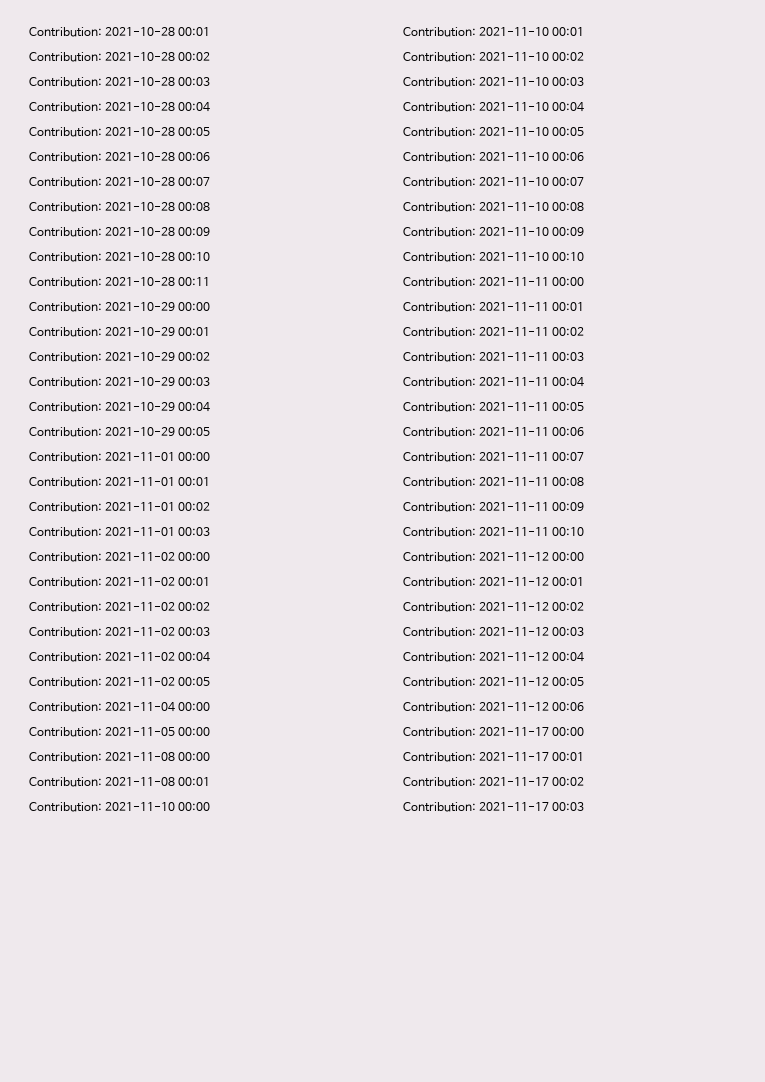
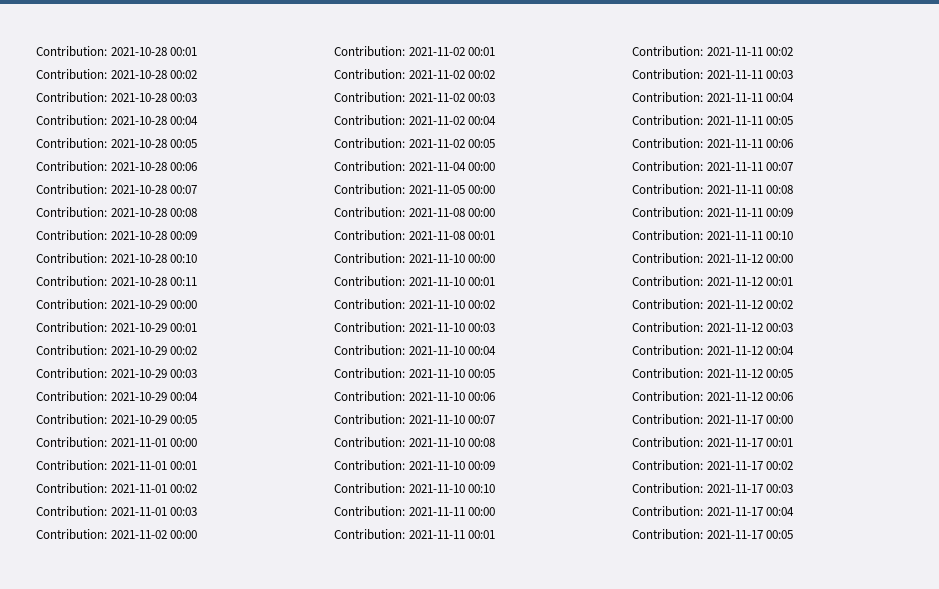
+ Contribution: 2021-11-17 00:04
+ Contribution: 2021-11-17 00:05

